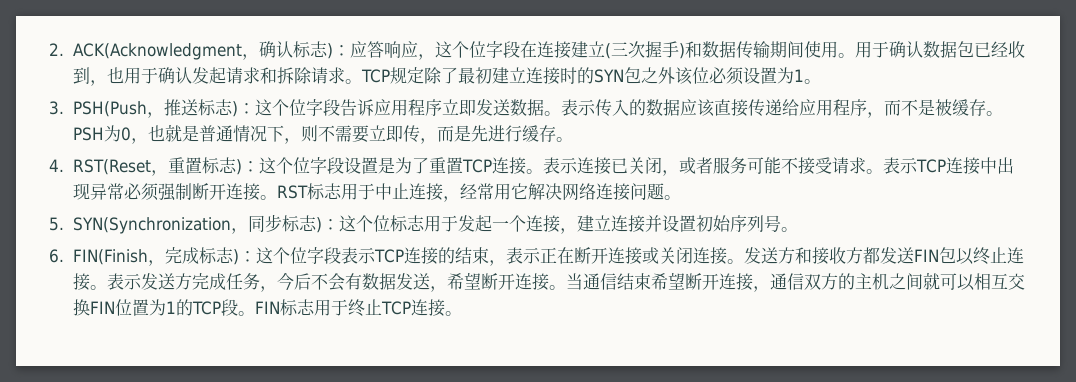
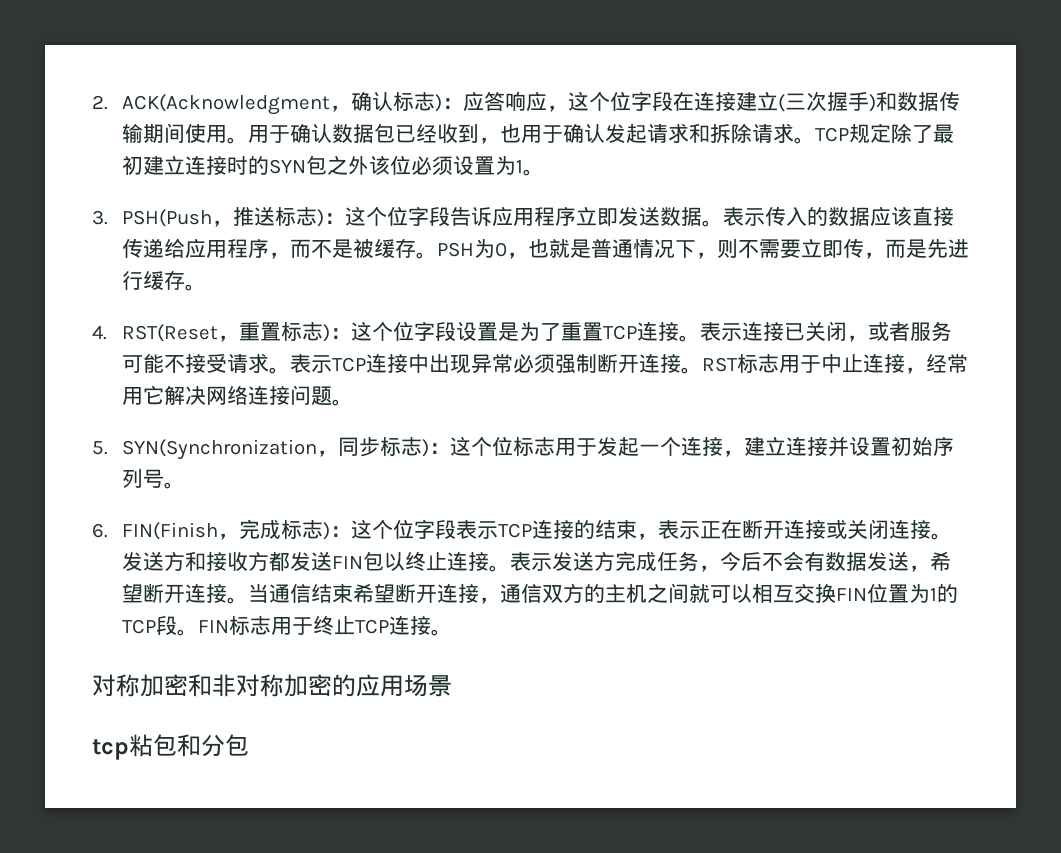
+ 对称加密和非对称加密的应用场景
+ tcp粘包和分包

